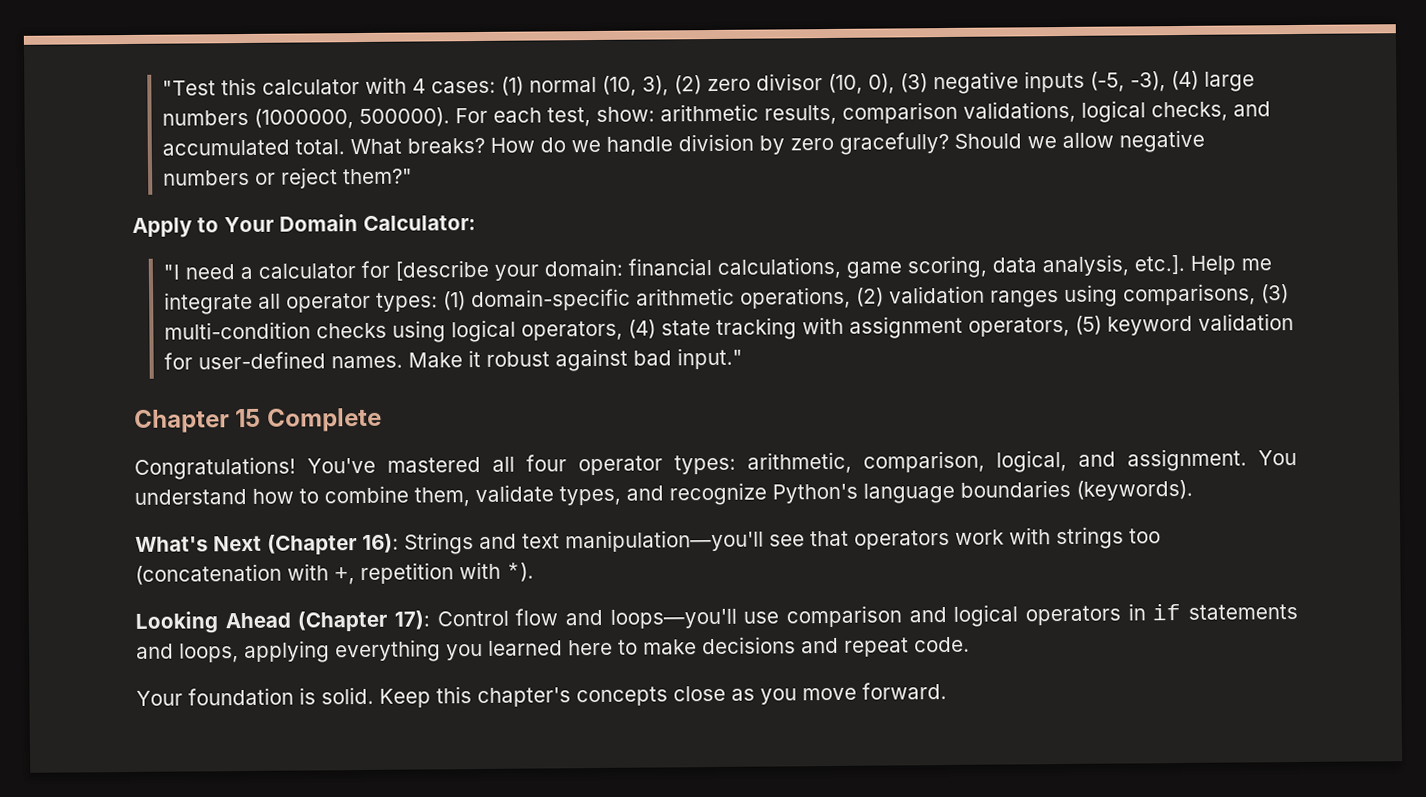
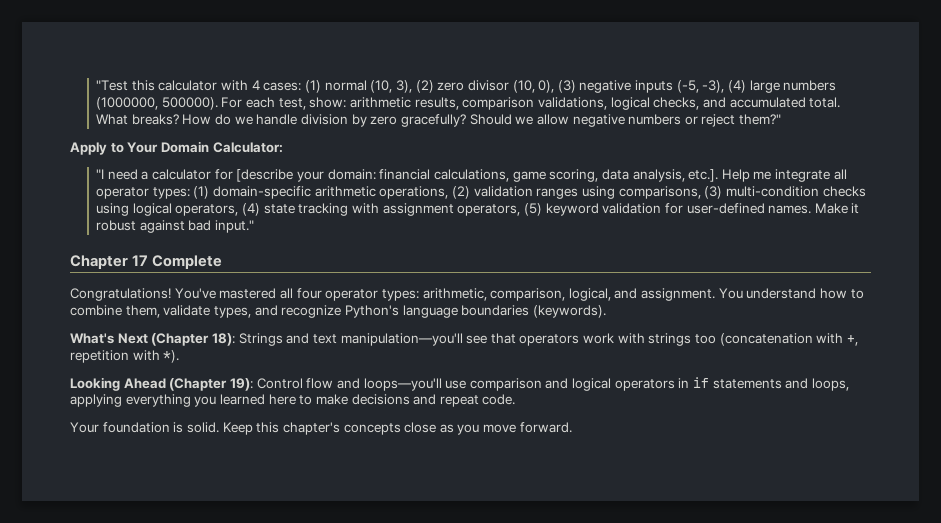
- Chapter 15 Complete
+ Chapter 17 Complete
- What's Next (Chapter 16): Strings and text manipulation—you'll see that operators work with strings too (concatenation with +, repetition with *).
+ What's Next (Chapter 18): Strings and text manipulation—you'll see that operators work with strings too (concatenation with +, repetition with *).
- Looking Ahead (Chapter 17): Control flow and loops—you'll use comparison and logical operators in if statements and loops, applying everything you learned here to make decisions and repeat code.
+ Looking Ahead (Chapter 19): Control flow and loops—you'll use comparison and logical operators in if statements and loops, applying everything you learned here to make decisions and repeat code.

